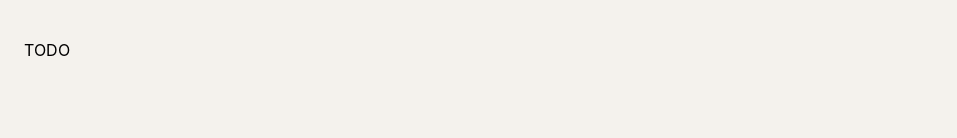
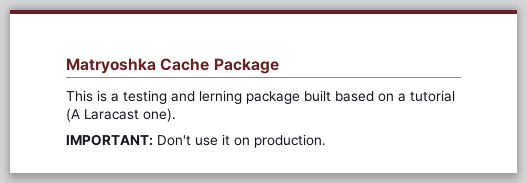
- TODO
+ Matryoshka Cache Package
+ This is a testing and lerning package built based on a tutorial (A Laracast one).
+ IMPORTANT: Don't use it on production.

